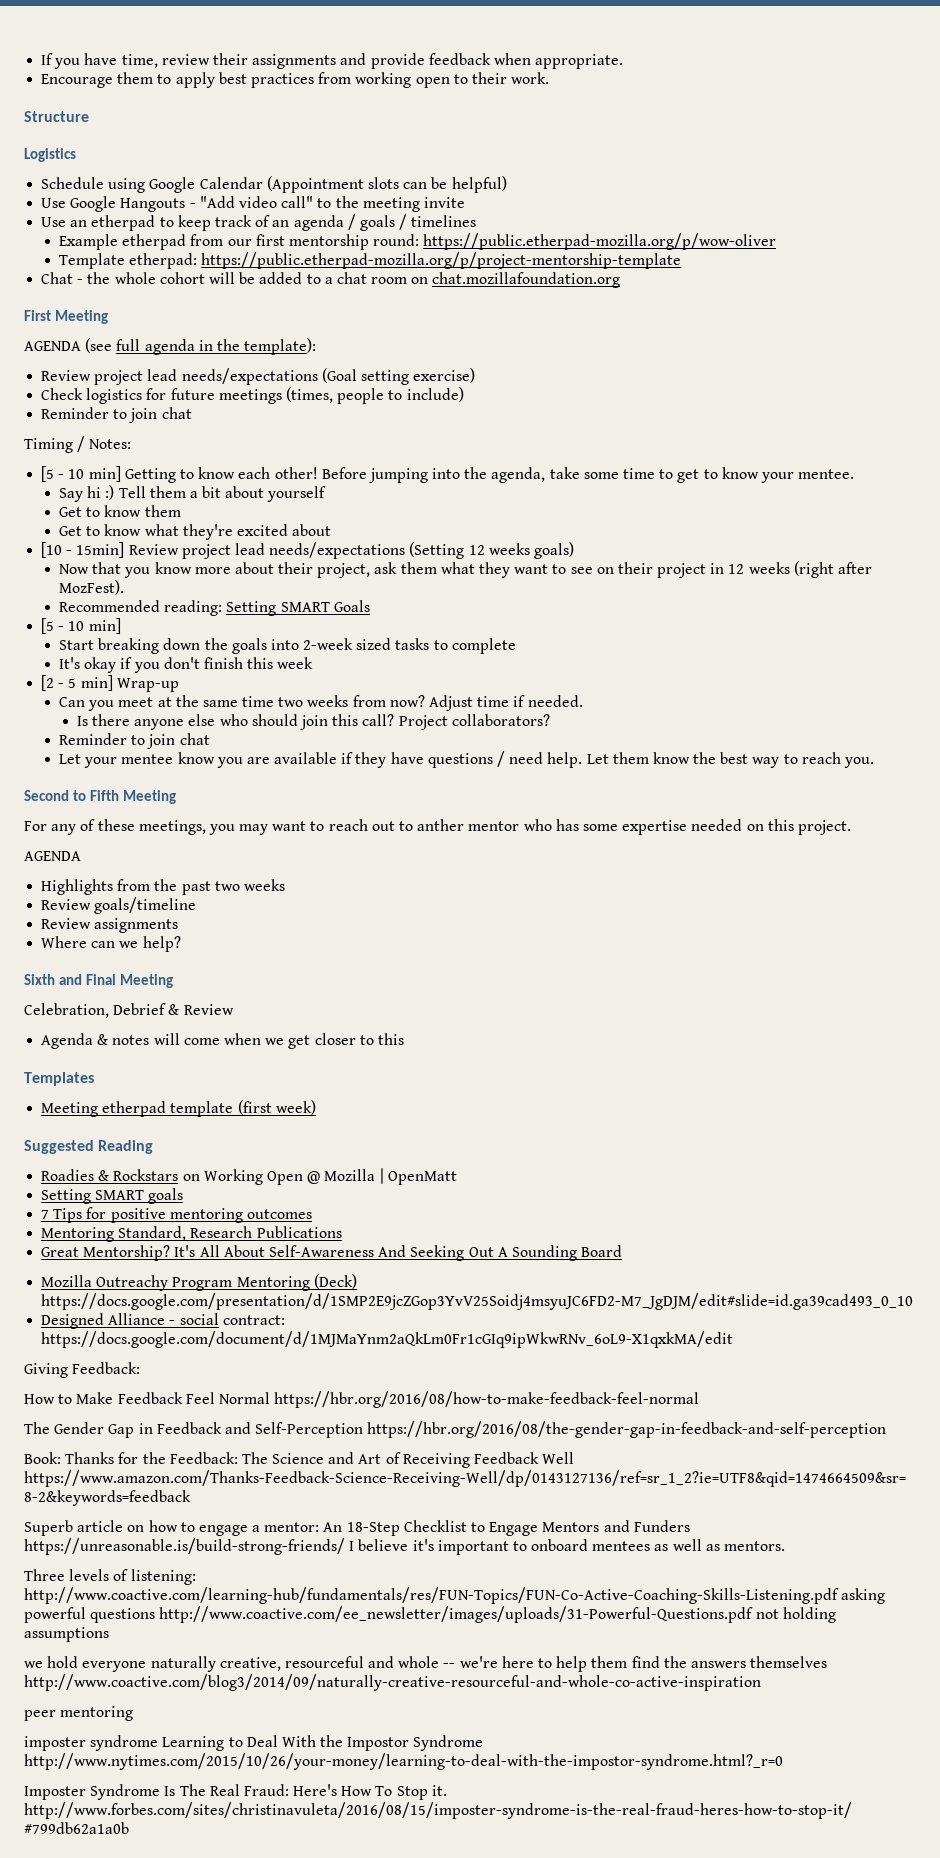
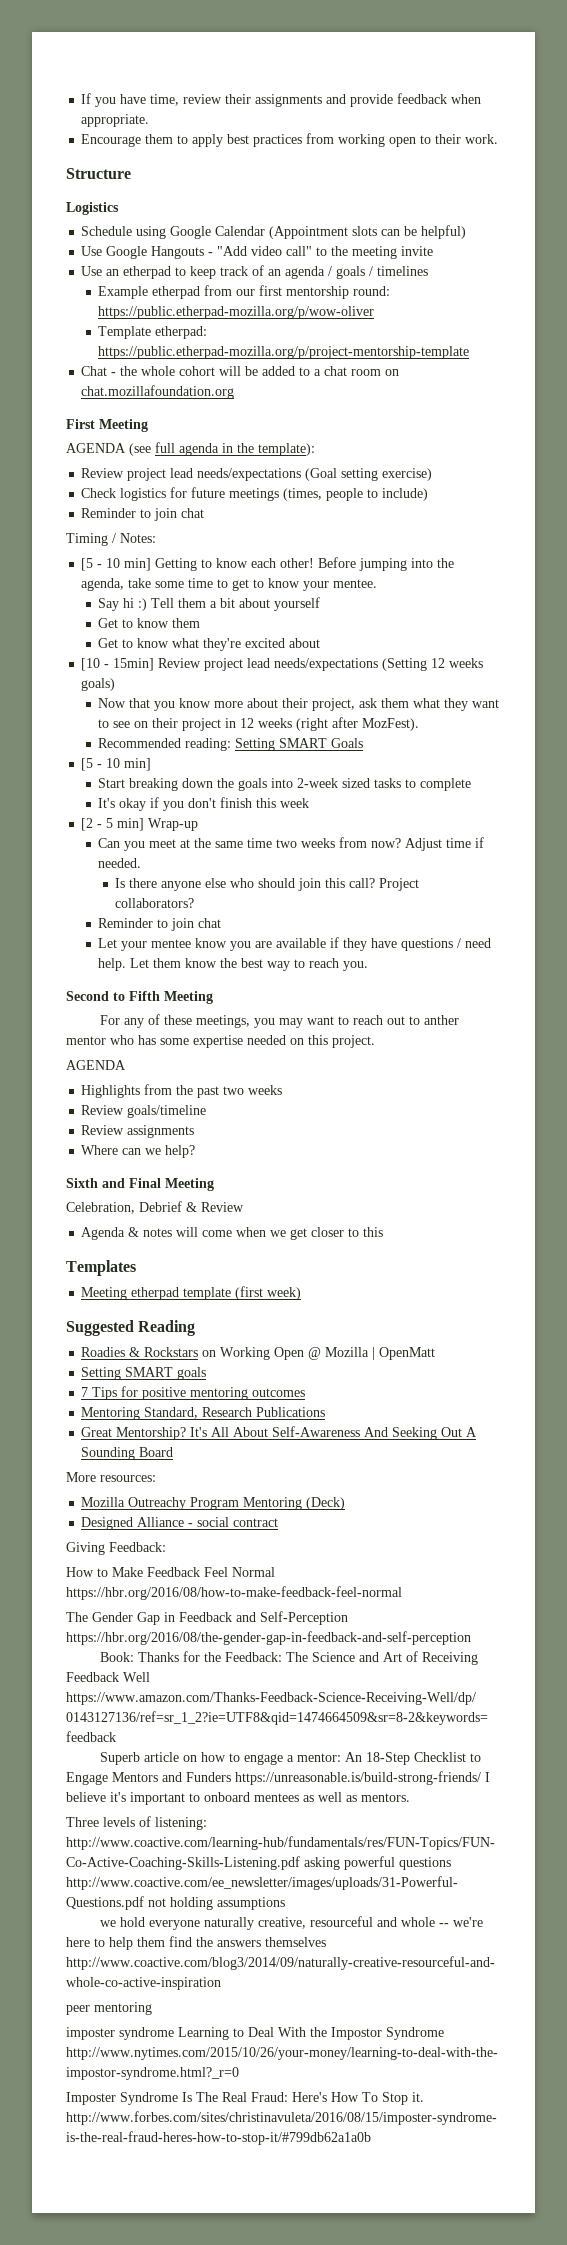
+ More resources:
- Mozilla Outreachy Program Mentoring (Deck) https://docs.google.com/presentation/d/1SMP2E9jcZGop3YvV25Soidj4msyuJC6FD2-M7_JgDJM/edit#slide=id.ga39cad493_0_10
+ Mozilla Outreachy Program Mentoring (Deck)
- Designed Alliance - social contract: https://docs.google.com/document/d/1MJMaYnm2aQkLm0Fr1cGIq9ipWkwRNv_6oL9-X1qxkMA/edit
+ Designed Alliance - social contract

